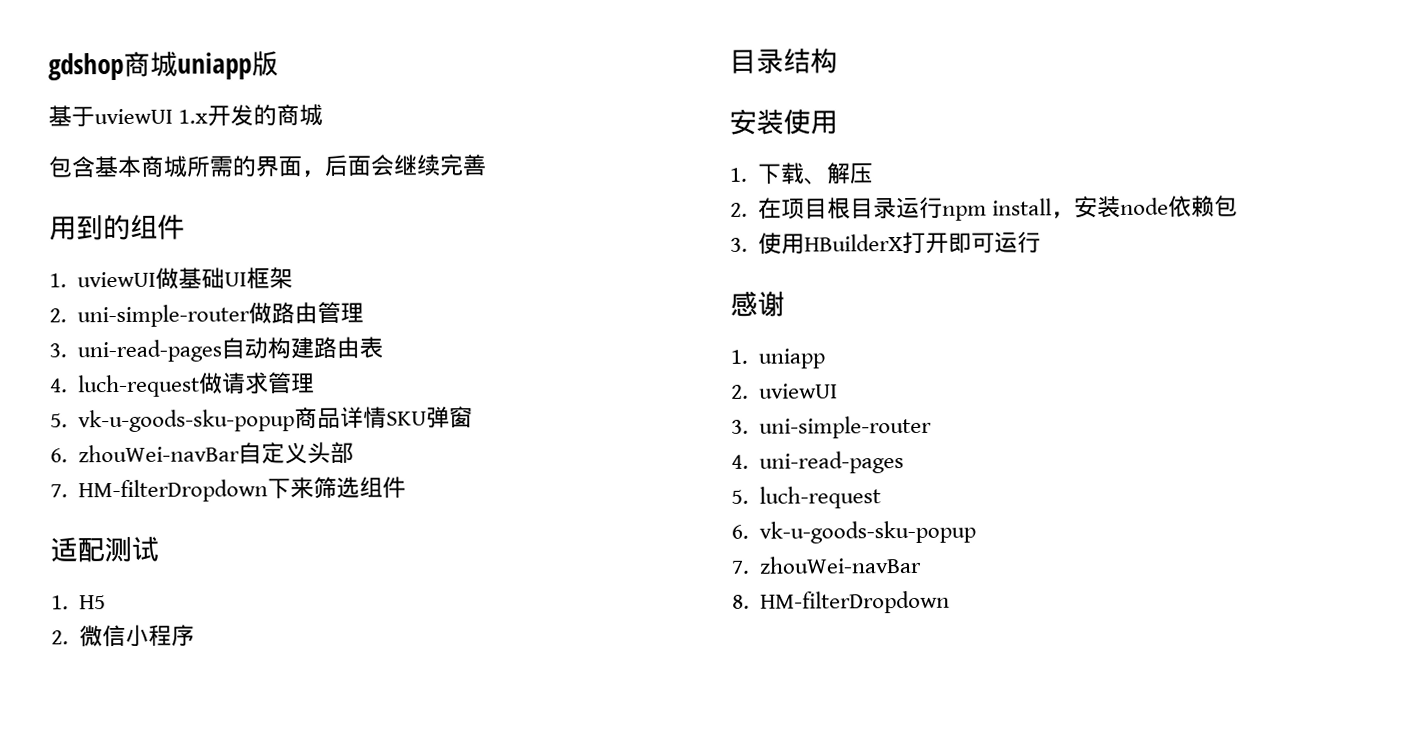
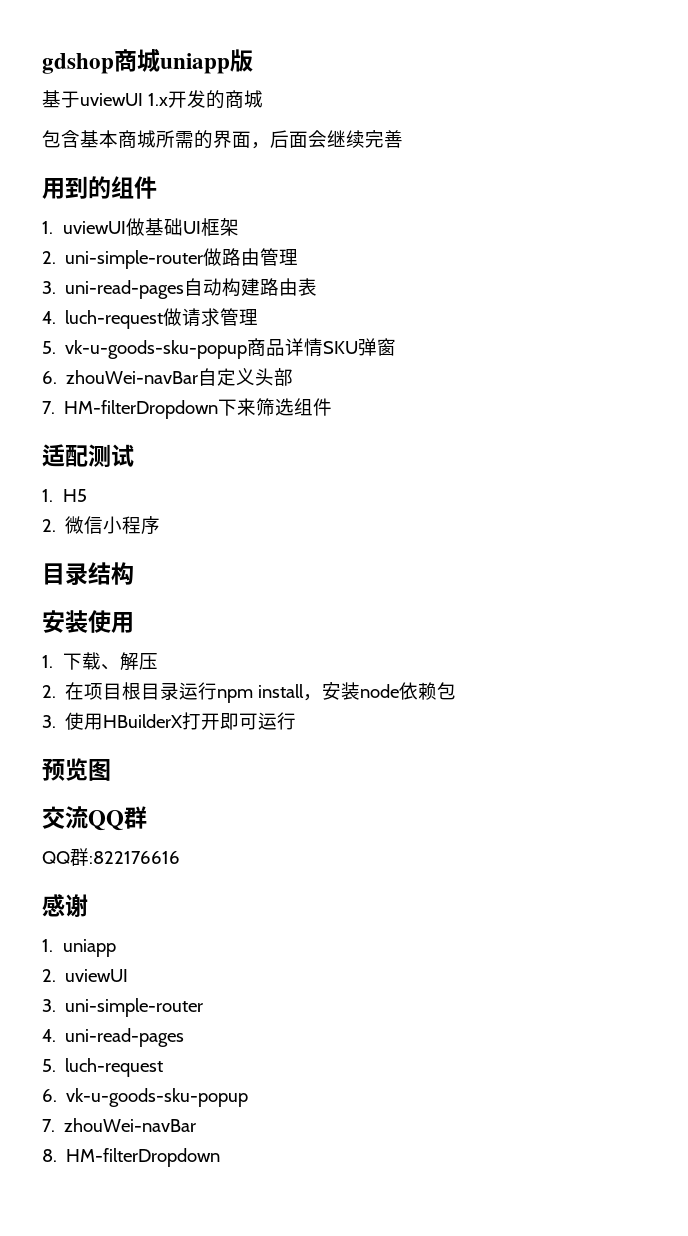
+ 预览图
+ 交流QQ群
+ QQ群:822176616

